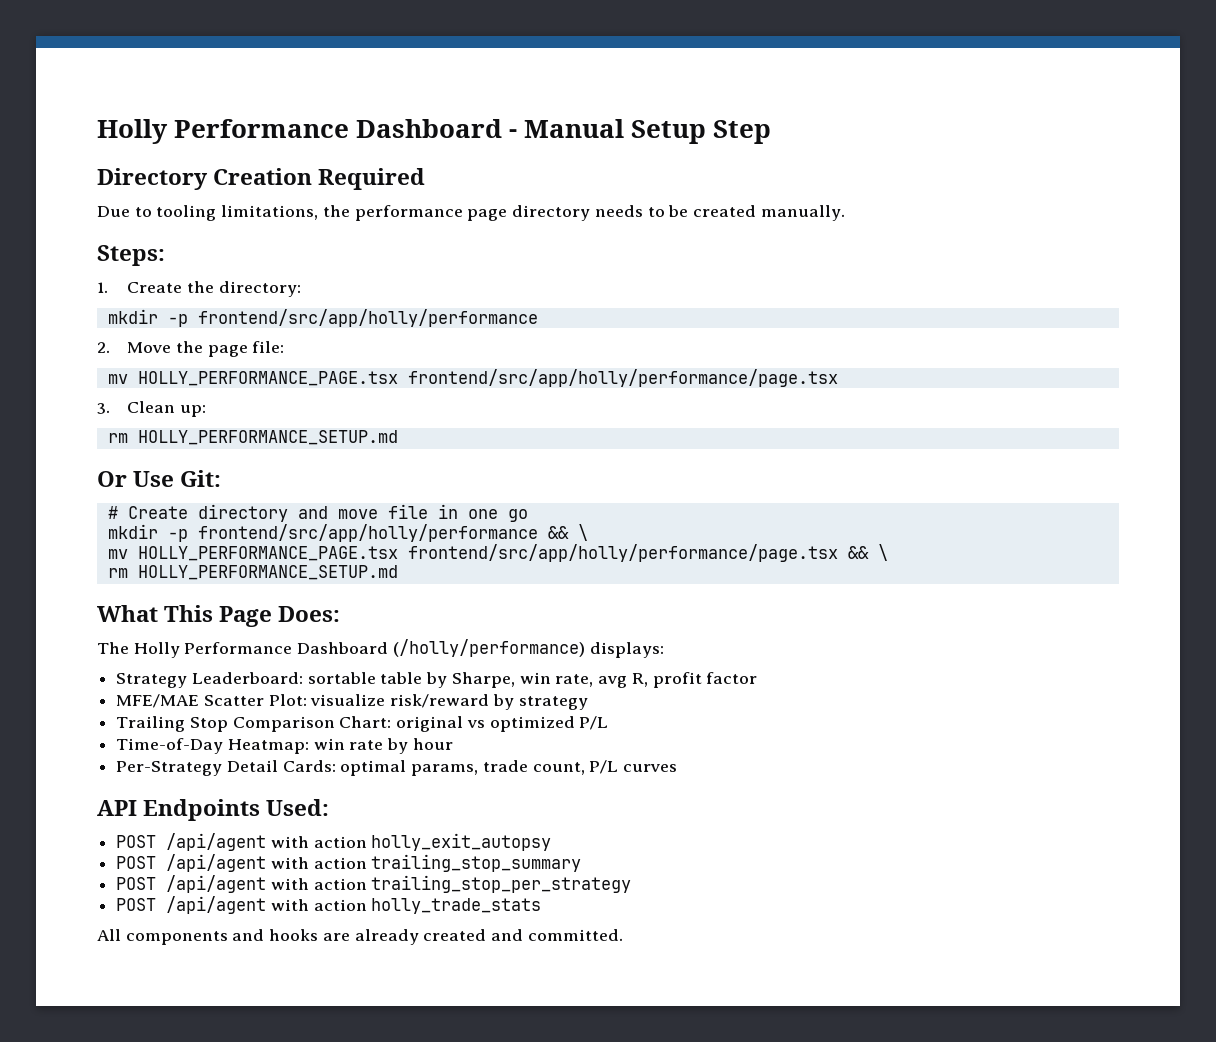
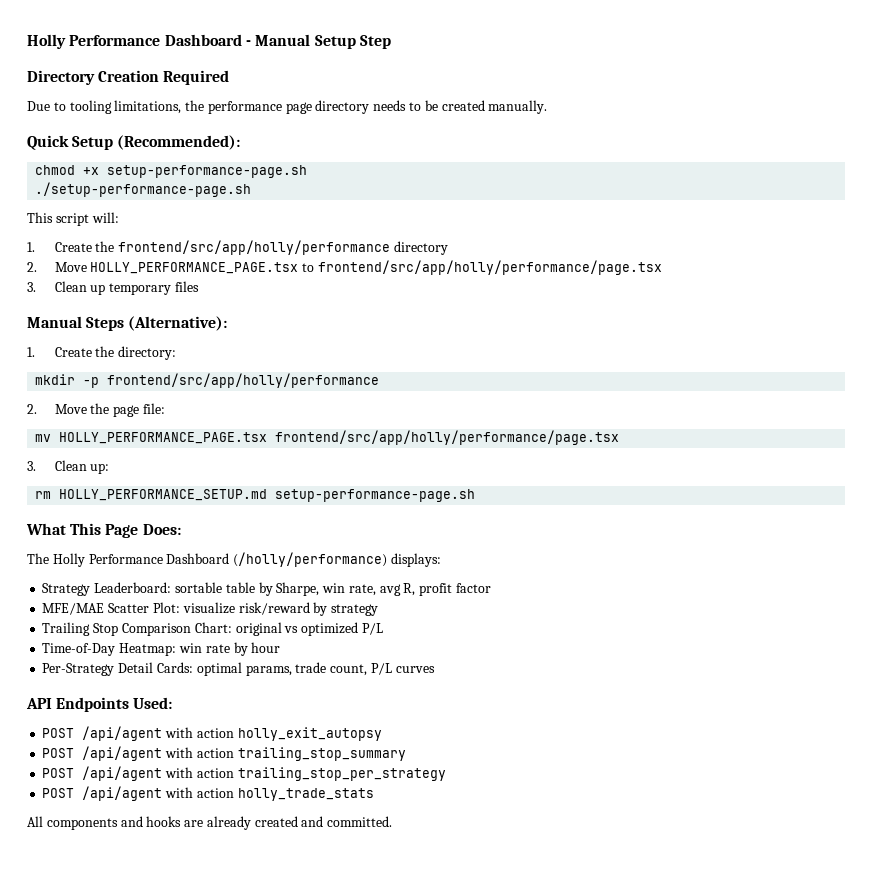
- Steps:
+ Quick Setup (Recommended):
+ chmod +x setup-performance-page.sh
+ ./setup-performance-page.sh
+ This script will:
+ 1. Create the frontend/src/app/holly/performance directory
+ 2. Move HOLLY_PERFORMANCE_PAGE.tsx to frontend/src/app/holly/performance/page.tsx
+ 3. Clean up temporary files
+ Manual Steps (Alternative):
  3. Clean up:
- rm HOLLY_PERFORMANCE_SETUP.md
- Or Use Git:
- # Create directory and move file in one go
- mkdir -p frontend/src/app/holly/performance && \
- mv HOLLY_PERFORMANCE_PAGE.tsx frontend/src/app/holly/performance/page.tsx && \
- rm HOLLY_PERFORMANCE_SETUP.md
+ rm HOLLY_PERFORMANCE_SETUP.md setup-performance-page.sh

